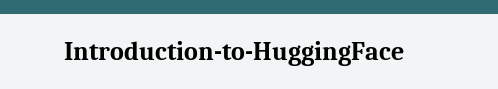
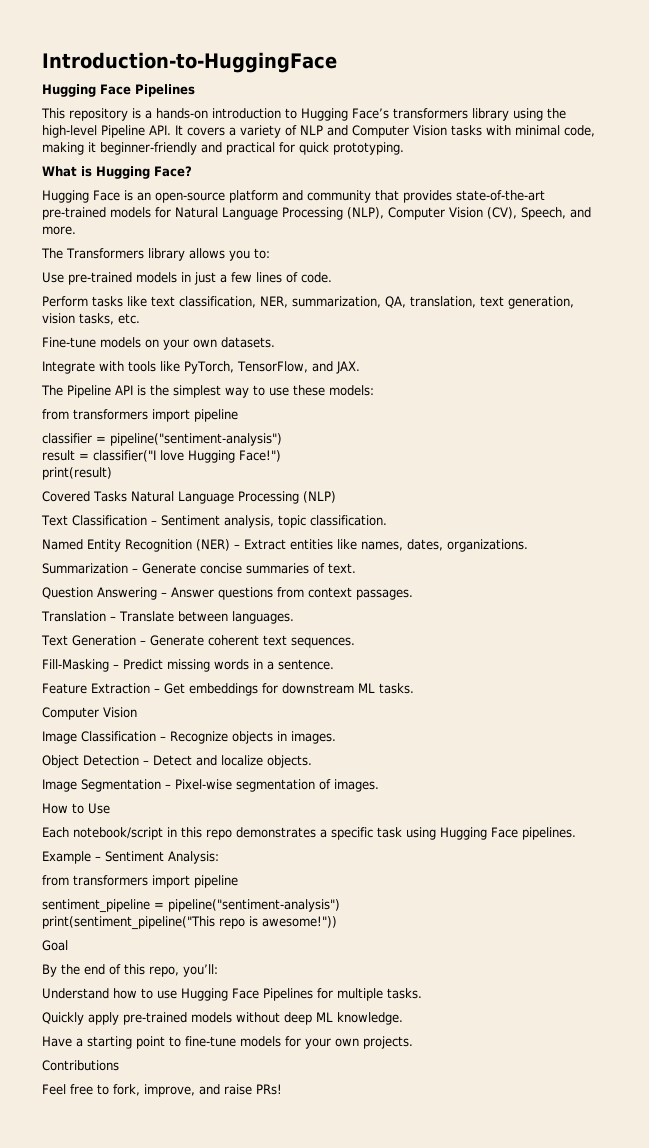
  Introduction-to-HuggingFace
+ Hugging Face Pipelines
+ This repository is a hands-on introduction to Hugging Face’s transformers library using the high-level Pipeline API. It covers a variety of NLP and Computer Vision tasks with minimal code, making it beginner-friendly and practical for quick prototyping.
+ What is Hugging Face?
+ Hugging Face is an open-source platform and community that provides state-of-the-art pre-trained models for Natural Language Processing (NLP), Computer Vision (CV), Speech, and more.
+ The Transformers library allows you to:
+ Use pre-trained models in just a few lines of code.
+ Perform tasks like text classification, NER, summarization, QA, translation, text generation, vision tasks, etc.
+ Fine-tune models on your own datasets.
+ Integrate with tools like PyTorch, TensorFlow, and JAX.
+ The Pipeline API is the simplest way to use these models:
+ from transformers import pipeline
+ classifier = pipeline("sentiment-analysis")
+ result = classifier("I love Hugging Face!")
+ print(result)
+ Covered Tasks Natural Language Processing (NLP)
+ Text Classification – Sentiment analysis, topic classification.
+ Named Entity Recognition (NER) – Extract entities like names, dates, organizations.
+ Summarization – Generate concise summaries of text.
+ Question Answering – Answer questions from context passages.
+ Translation – Translate between languages.
+ Text Generation – Generate coherent text sequences.
+ Fill-Masking – Predict missing words in a sentence.
+ Feature Extraction – Get embeddings for downstream ML tasks.
+ Computer Vision
+ Image Classification – Recognize objects in images.
+ Object Detection – Detect and localize objects.
+ Image Segmentation – Pixel-wise segmentation of images.
+ How to Use
+ Each notebook/script in this repo demonstrates a specific task using Hugging Face pipelines.
+ Example – Sentiment Analysis:
+ from transformers import pipeline
+ sentiment_pipeline = pipeline("sentiment-analysis")
+ print(sentiment_pipeline("This repo is awesome!"))
+ Goal
+ By the end of this repo, you’ll:
+ Understand how to use Hugging Face Pipelines for multiple tasks.
+ Quickly apply pre-trained models without deep ML knowledge.
+ Have a starting point to fine-tune models for your own projects.
+ Contributions
+ Feel free to fork, improve, and raise PRs!

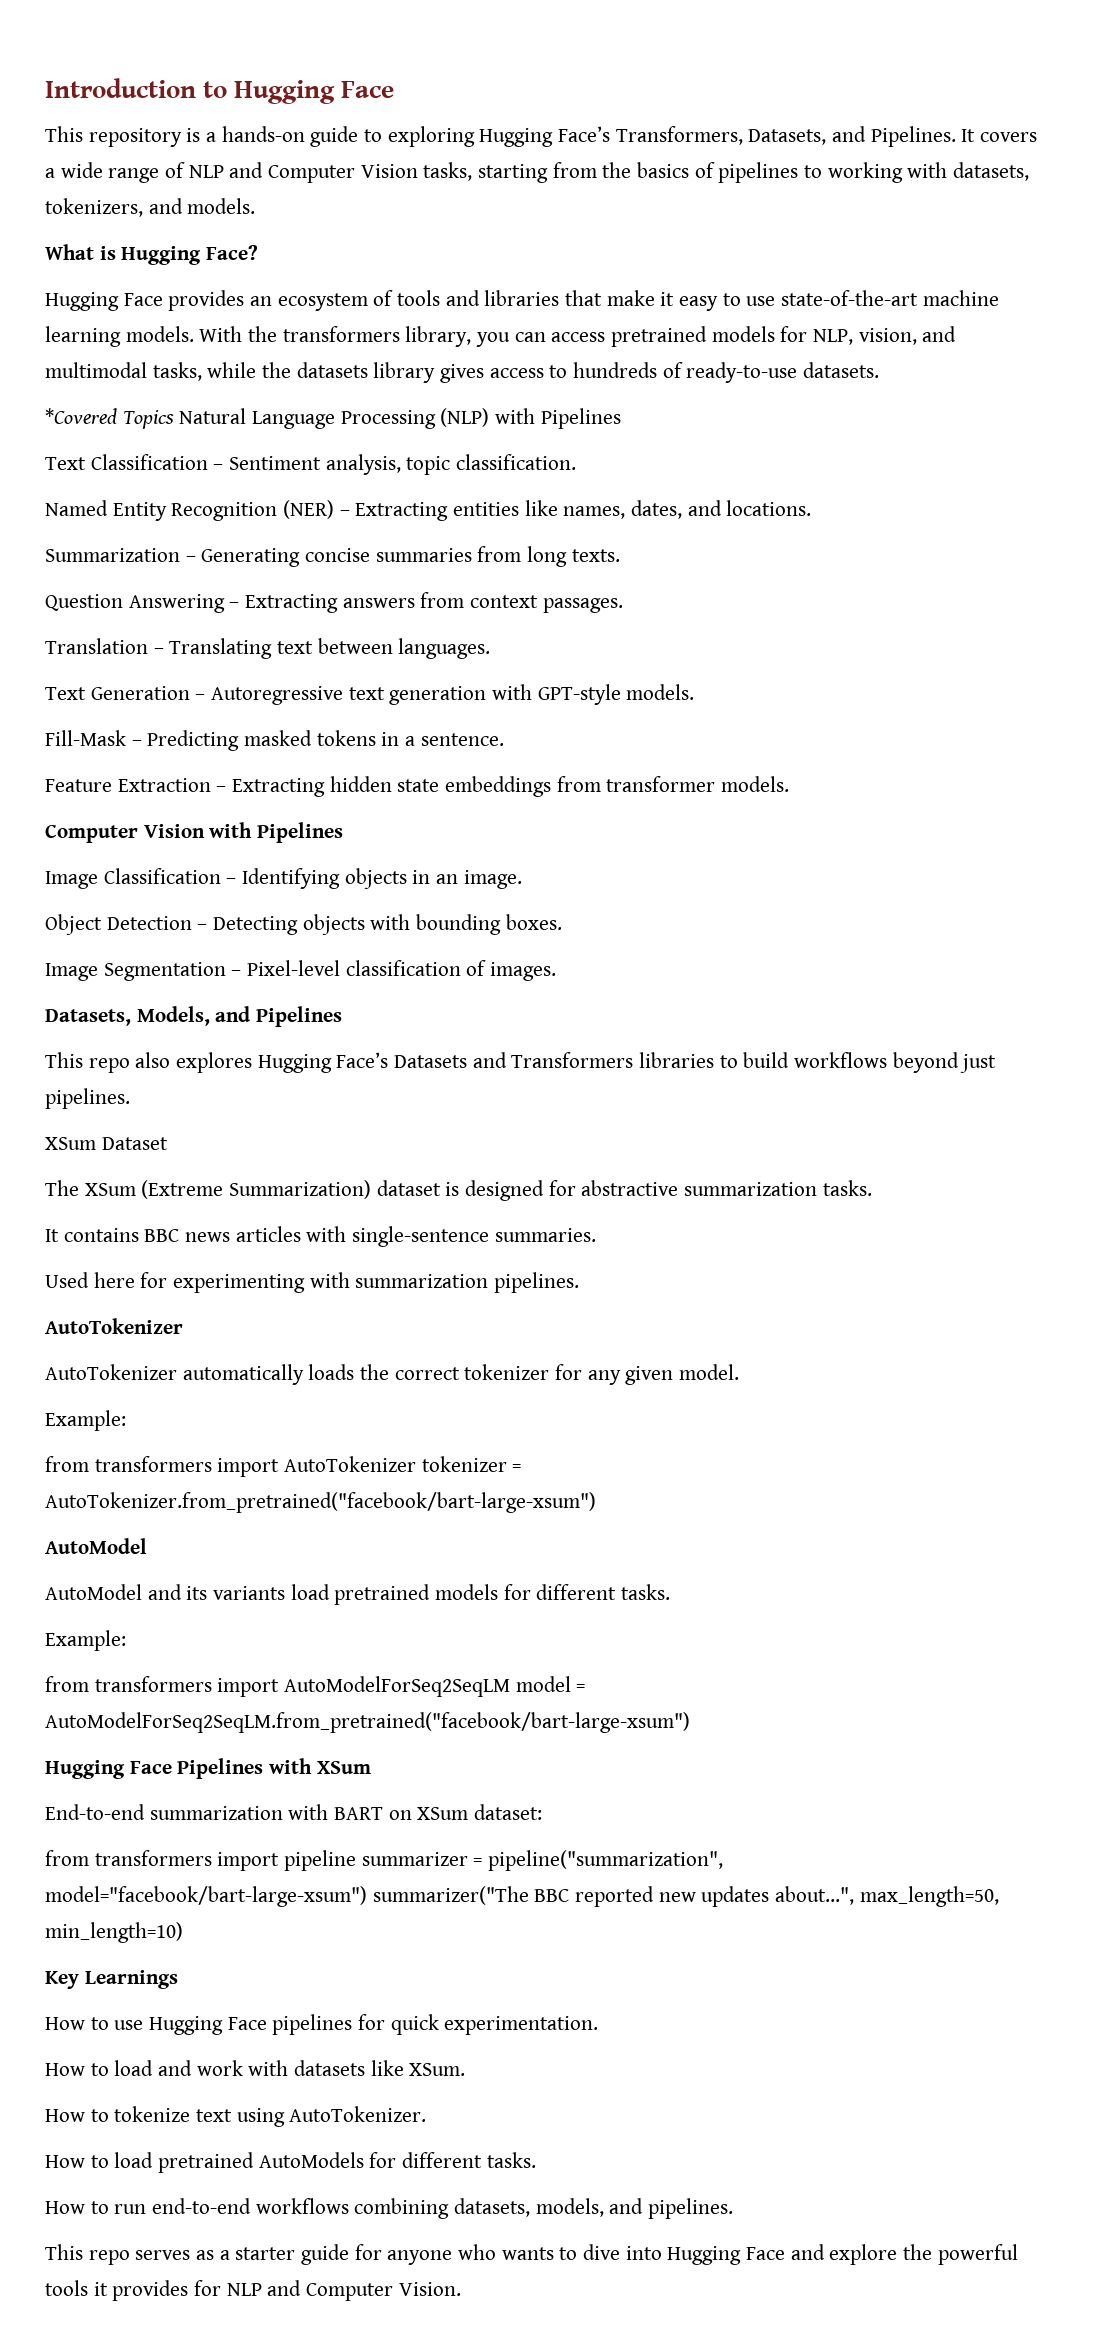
- Introduction-to-HuggingFace
- Hugging Face Pipelines
+ Introduction to Hugging Face
- This repository is a hands-on introduction to Hugging Face’s transformers library using the high-level Pipeline API. It covers a variety of NLP and Computer Vision tasks with minimal code, making it beginner-friendly and practical for quick prototyping.
+ This repository is a hands-on guide to exploring Hugging Face’s Transformers, Datasets, and Pipelines. It covers a wide range of NLP and Computer Vision tasks, starting from the basics of pipelines to working with datasets, tokenizers, and models.
- Hugging Face is an open-source platform and community that provides state-of-the-art pre-trained models for Natural Language Processing (NLP), Computer Vision (CV), Speech, and more.
- The Transformers library allows you to:
- Use pre-trained models in just a few lines of code.
- Perform tasks like text classification, NER, summarization, QA, translation, text generation, vision tasks, etc.
- Fine-tune models on your own datasets.
- Integrate with tools like PyTorch, TensorFlow, and JAX.
- The Pipeline API is the simplest way to use these models:
- from transformers import pipeline
- classifier = pipeline("sentiment-analysis")
- result = classifier("I love Hugging Face!")
- print(result)
- Covered Tasks Natural Language Processing (NLP)
+ Hugging Face provides an ecosystem of tools and libraries that make it easy to use state-of-the-art machine learning models. With the transformers library, you can access pretrained models for NLP, vision, and multimodal tasks, while the datasets library gives access to hundreds of ready-to-use datasets.
+ *Covered Topics Natural Language Processing (NLP) with Pipelines
- Named Entity Recognition (NER) – Extract entities like names, dates, organizations.
+ Named Entity Recognition (NER) – Extracting entities like names, dates, and locations.
- Summarization – Generate concise summaries of text.
+ Summarization – Generating concise summaries from long texts.
- Question Answering – Answer questions from context passages.
+ Question Answering – Extracting answers from context passages.
- Translation – Translate between languages.
+ Translation – Translating text between languages.
- Text Generation – Generate coherent text sequences.
- Fill-Masking – Predict missing words in a sentence.
+ Text Generation – Autoregressive text generation with GPT-style models.
+ Fill-Mask – Predicting masked tokens in a sentence.
- Feature Extraction – Get embeddings for downstream ML tasks.
- Computer Vision
+ Feature Extraction – Extracting hidden state embeddings from transformer models.
+ Computer Vision with Pipelines
- Image Classification – Recognize objects in images.
+ Image Classification – Identifying objects in an image.
- Object Detection – Detect and localize objects.
+ Object Detection – Detecting objects with bounding boxes.
- Image Segmentation – Pixel-wise segmentation of images.
+ Image Segmentation – Pixel-level classification of images.
- How to Use
- Each notebook/script in this repo demonstrates a specific task using Hugging Face pipelines.
- Example – Sentiment Analysis:
- from transformers import pipeline
- sentiment_pipeline = pipeline("sentiment-analysis")
- print(sentiment_pipeline("This repo is awesome!"))
- Goal
- By the end of this repo, you’ll:
- Understand how to use Hugging Face Pipelines for multiple tasks.
- Quickly apply pre-trained models without deep ML knowledge.
- Have a starting point to fine-tune models for your own projects.
- Contributions
- Feel free to fork, improve, and raise PRs!
+ Datasets, Models, and Pipelines
+ This repo also explores Hugging Face’s Datasets and Transformers libraries to build workflows beyond just pipelines.
+ XSum Dataset
+ The XSum (Extreme Summarization) dataset is designed for abstractive summarization tasks.
+ It contains BBC news articles with single-sentence summaries.
+ Used here for experimenting with summarization pipelines.
+ AutoTokenizer
+ AutoTokenizer automatically loads the correct tokenizer for any given model.
+ Example:
+ from transformers import AutoTokenizer tokenizer = AutoTokenizer.from_pretrained("facebook/bart-large-xsum")
+ AutoModel
+ AutoModel and its variants load pretrained models for different tasks.
+ Example:
+ from transformers import AutoModelForSeq2SeqLM model = AutoModelForSeq2SeqLM.from_pretrained("facebook/bart-large-xsum")
+ Hugging Face Pipelines with XSum
+ End-to-end summarization with BART on XSum dataset:
+ from transformers import pipeline summarizer = pipeline("summarization", model="facebook/bart-large-xsum") summarizer("The BBC reported new updates about...", max_length=50, min_length=10)
+ Key Learnings
+ How to use Hugging Face pipelines for quick experimentation.
+ How to load and work with datasets like XSum.
+ How to tokenize text using AutoTokenizer.
+ How to load pretrained AutoModels for different tasks.
+ How to run end-to-end workflows combining datasets, models, and pipelines.
+ This repo serves as a starter guide for anyone who wants to dive into Hugging Face and explore the powerful tools it provides for NLP and Computer Vision.

